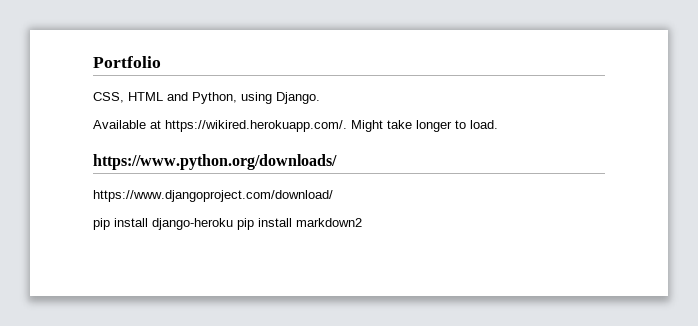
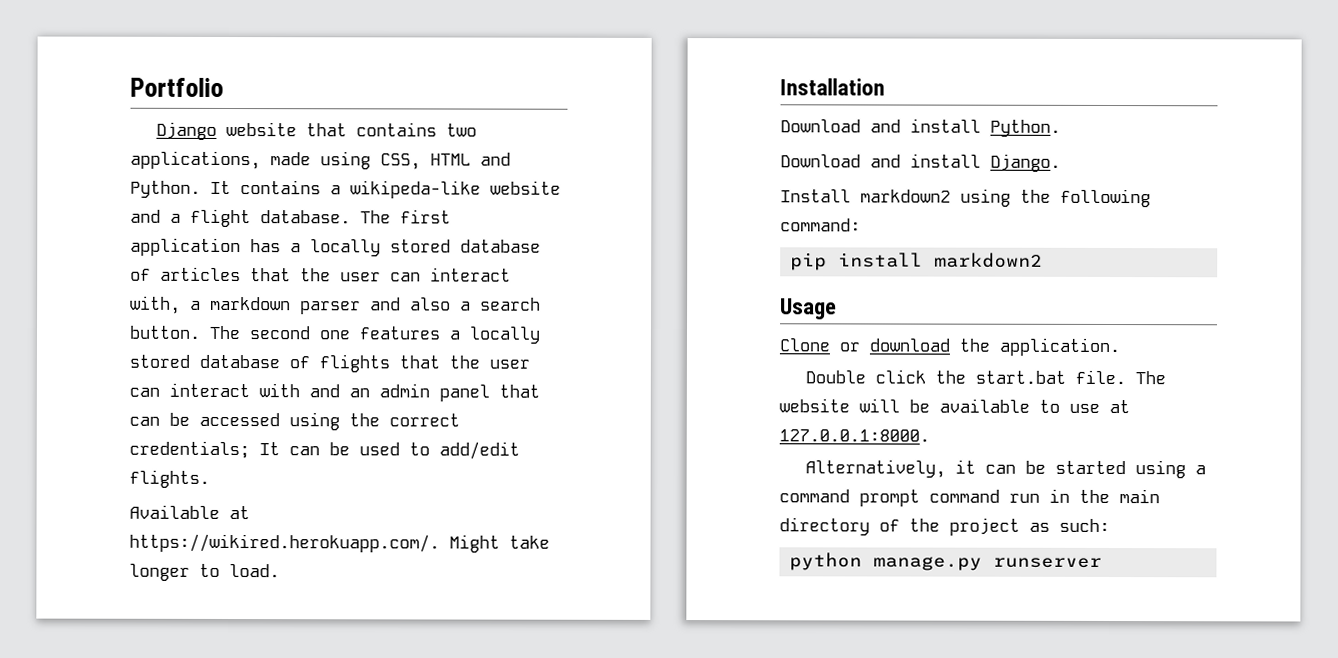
- CSS, HTML and Python, using Django.
+ Django website that contains two applications, made using CSS, HTML and Python. It contains a wikipeda-like website and a flight database. The first application has a locally stored database of articles that the user can interact with, a markdown parser and also a search button. The second one features a locally stored database of flights that the user can interact with and an admin panel that can be accessed using the correct credentials; It can be used to add/edit flights.
- https://www.python.org/downloads/
- https://www.djangoproject.com/download/
- pip install django-heroku pip install markdown2
+ Installation
+ Download and install Python.
+ Download and install Django.
+ Install markdown2 using the following command:
+ pip install markdown2
+ Usage
+ Clone or download the application.
+ Double click the start.bat file. The website will be available to use at 127.0.0.1:8000.
+ Alternatively, it can be started using a command prompt command run in the main directory of the project as such:
+ python manage.py runserver

